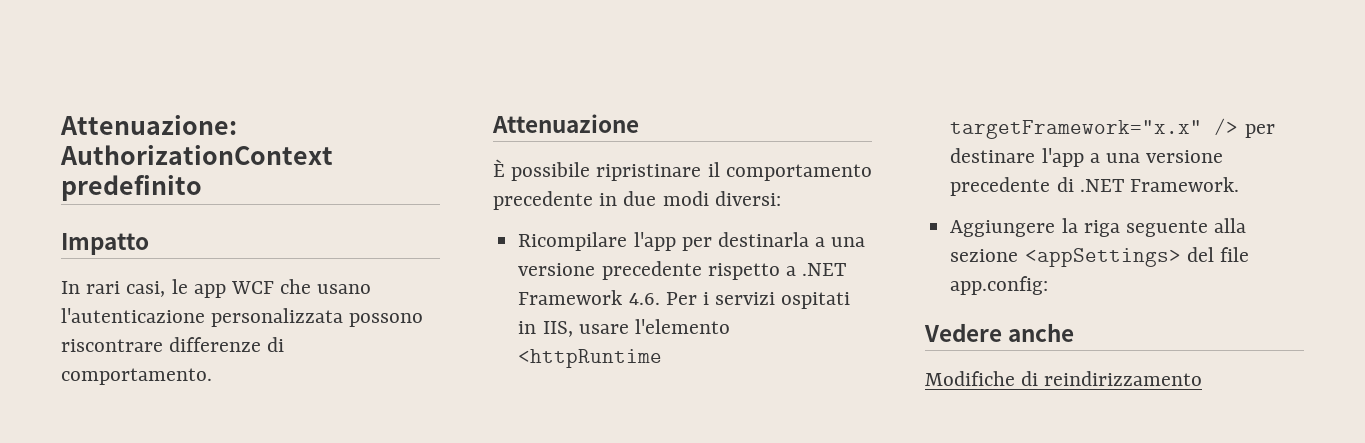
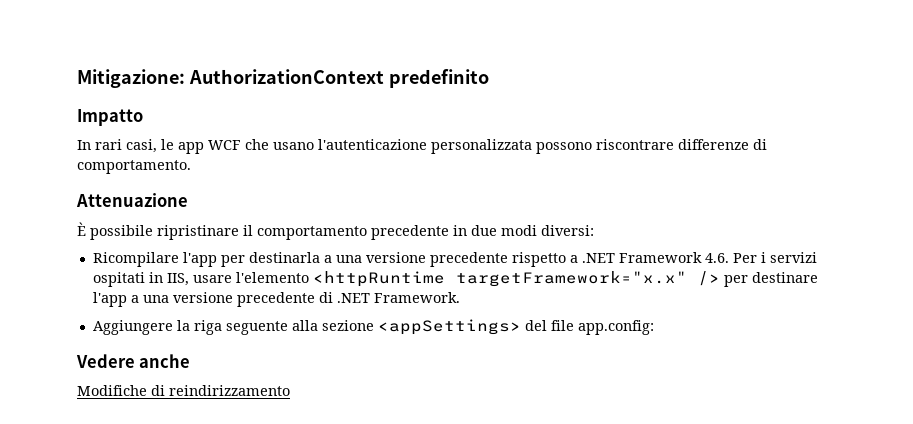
- Attenuazione: AuthorizationContext predefinito
+ Mitigazione: AuthorizationContext predefinito

